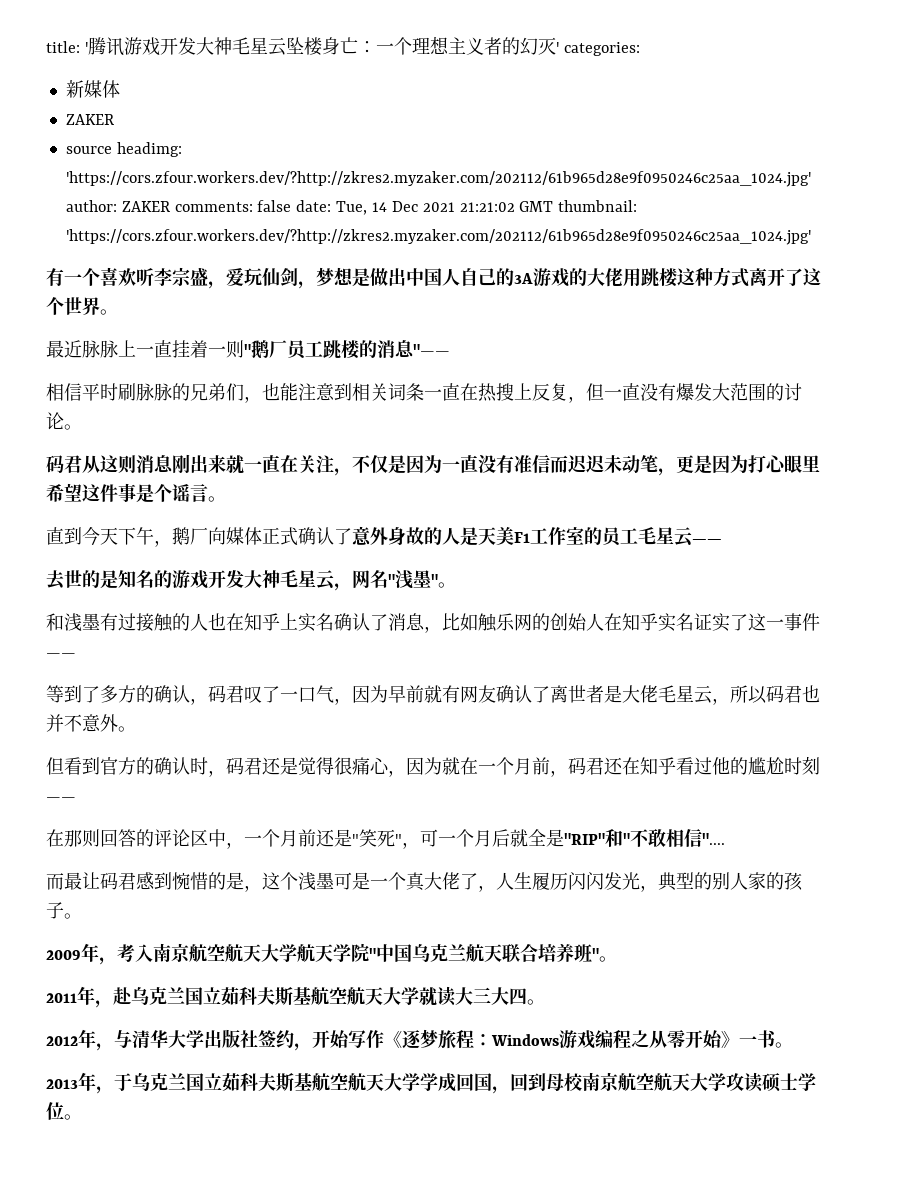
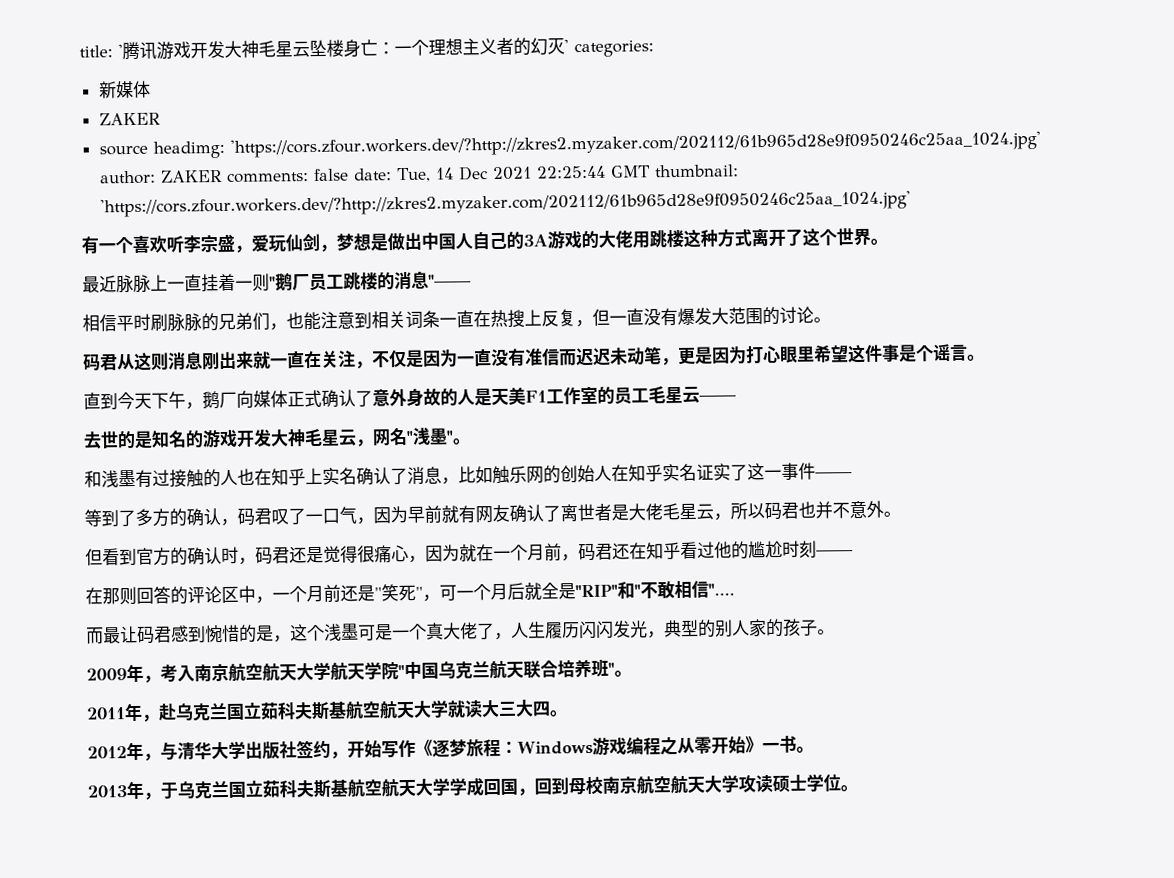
- source headimg: 'https://cors.zfour.workers.dev/?http://zkres2.myzaker.com/202112/61b965d28e9f0950246c25aa_1024.jpg' author: ZAKER comments: false date: Tue, 14 Dec 2021 21:21:02 GMT thumbnail: 'https://cors.zfour.workers.dev/?http://zkres2.myzaker.com/202112/61b965d28e9f0950246c25aa_1024.jpg'
+ source headimg: 'https://cors.zfour.workers.dev/?http://zkres2.myzaker.com/202112/61b965d28e9f0950246c25aa_1024.jpg' author: ZAKER comments: false date: Tue, 14 Dec 2021 22:25:44 GMT thumbnail: 'https://cors.zfour.workers.dev/?http://zkres2.myzaker.com/202112/61b965d28e9f0950246c25aa_1024.jpg'

